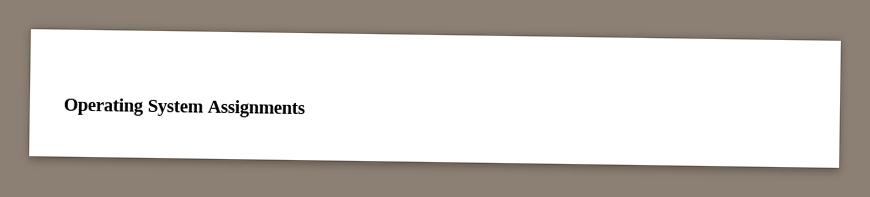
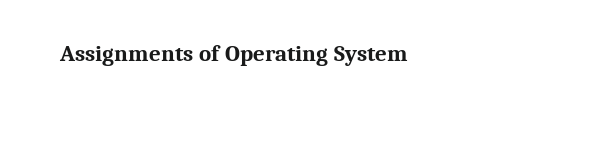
- Operating System Assignments
+ Assignments of Operating System

